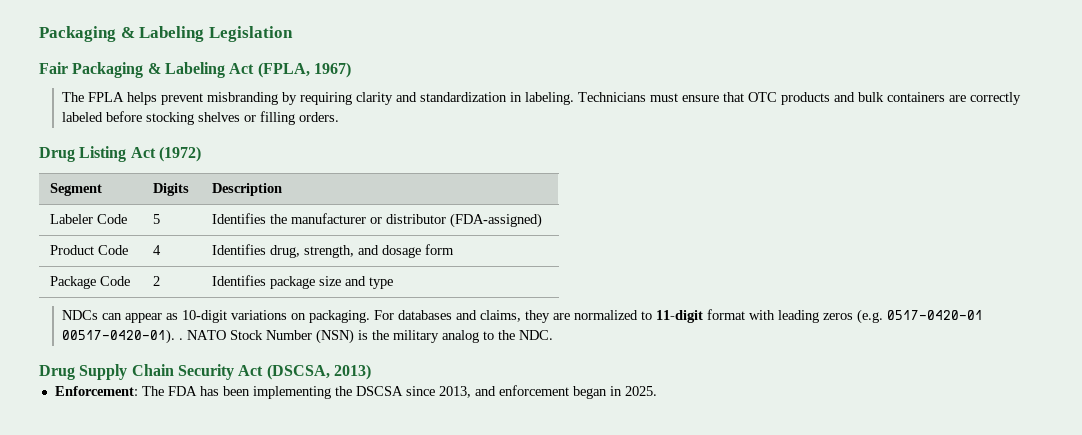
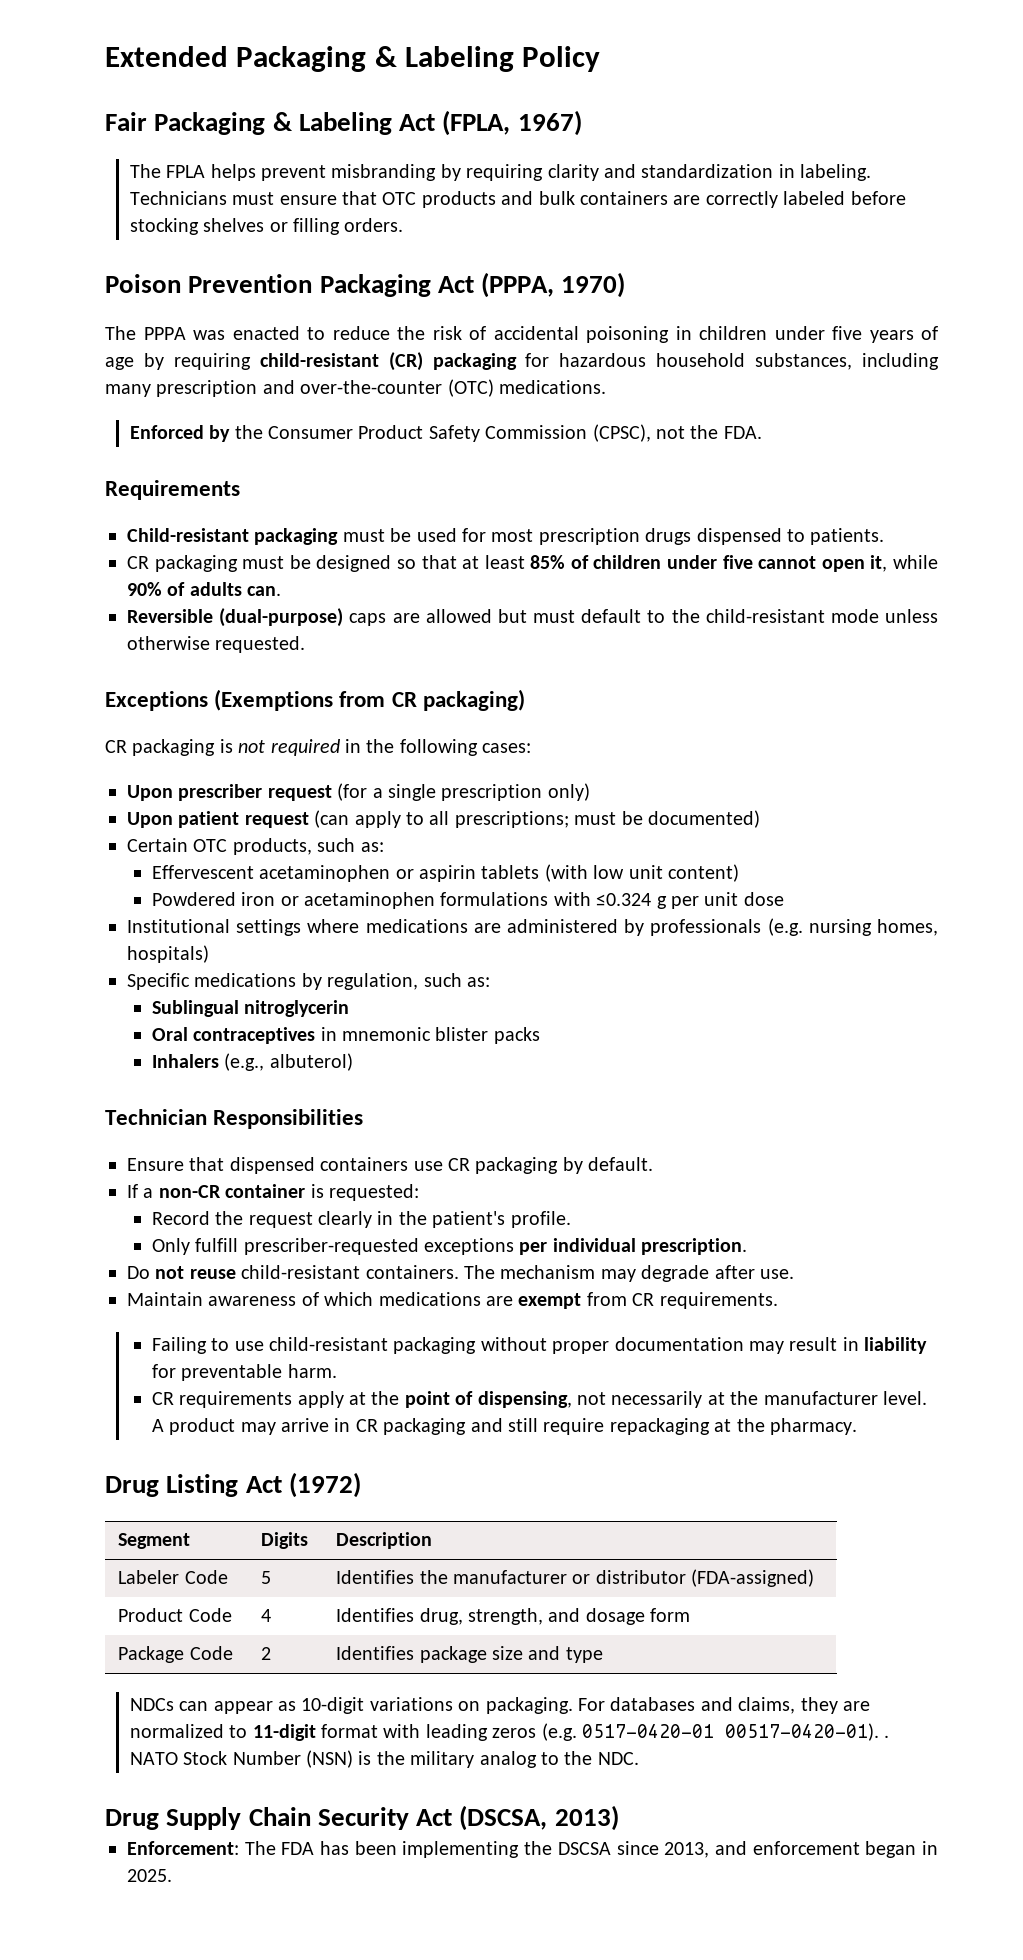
- Packaging & Labeling Legislation
+ Extended Packaging & Labeling Policy
+ Poison Prevention Packaging Act (PPPA, 1970)
+ The PPPA was enacted to reduce the risk of accidental poisoning in children under five years of age by requiring child-resistant (CR) packaging for hazardous household substances, including many prescription and over-the-counter (OTC) medications.
+ Enforced by the Consumer Product Safety Commission (CPSC), not the FDA.
+ Requirements
+ Child-resistant packaging must be used for most prescription drugs dispensed to patients.
+ CR packaging must be designed so that at least 85% of children under five cannot open it, while 90% of adults can.
+ Reversible (dual-purpose) caps are allowed but must default to the child-resistant mode unless otherwise requested.
+ Exceptions (Exemptions from CR packaging)
+ CR packaging is not required in the following cases:
+ Upon prescriber request (for a single prescription only)
+ Upon patient request (can apply to all prescriptions; must be documented)
+ Certain OTC products, such as:
+ Effervescent acetaminophen or aspirin tablets (with low unit content)
+ Powdered iron or acetaminophen formulations with ≤0.324 g per unit dose
+ Institutional settings where medications are administered by professionals (e.g. nursing homes, hospitals)
+ Specific medications by regulation, such as:
+ Sublingual nitroglycerin
+ Oral contraceptives in mnemonic blister packs
+ Inhalers (e.g., albuterol)
+ Technician Responsibilities
+ Ensure that dispensed containers use CR packaging by default.
+ If a non-CR container is requested:
+ Record the request clearly in the patient's profile.
+ Only fulfill prescriber-requested exceptions per individual prescription.
+ Do not reuse child-resistant containers. The mechanism may degrade after use.
+ Maintain awareness of which medications are exempt from CR requirements.
+ Failing to use child-resistant packaging without proper documentation may result in liability for preventable harm.
+ CR requirements apply at the point of dispensing, not necessarily at the manufacturer level. A product may arrive in CR packaging and still require repackaging at the pharmacy.

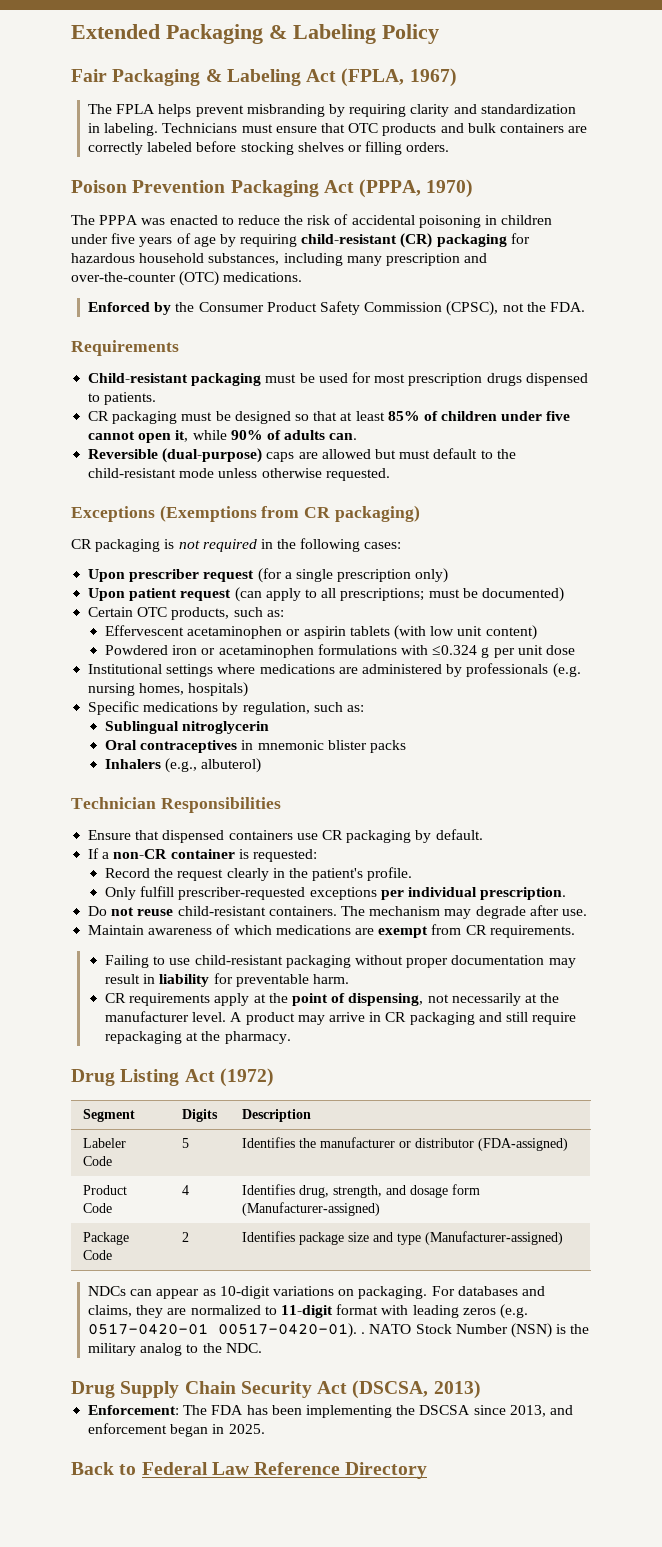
- Product Code | 4 | Identifies drug, strength, and dosage form
+ Product Code | 4 | Identifies drug, strength, and dosage form (Manufacturer-assigned)
- Package Code | 2 | Identifies package size and type
+ Package Code | 2 | Identifies package size and type (Manufacturer-assigned)
+ Back to Federal Law Reference Directory

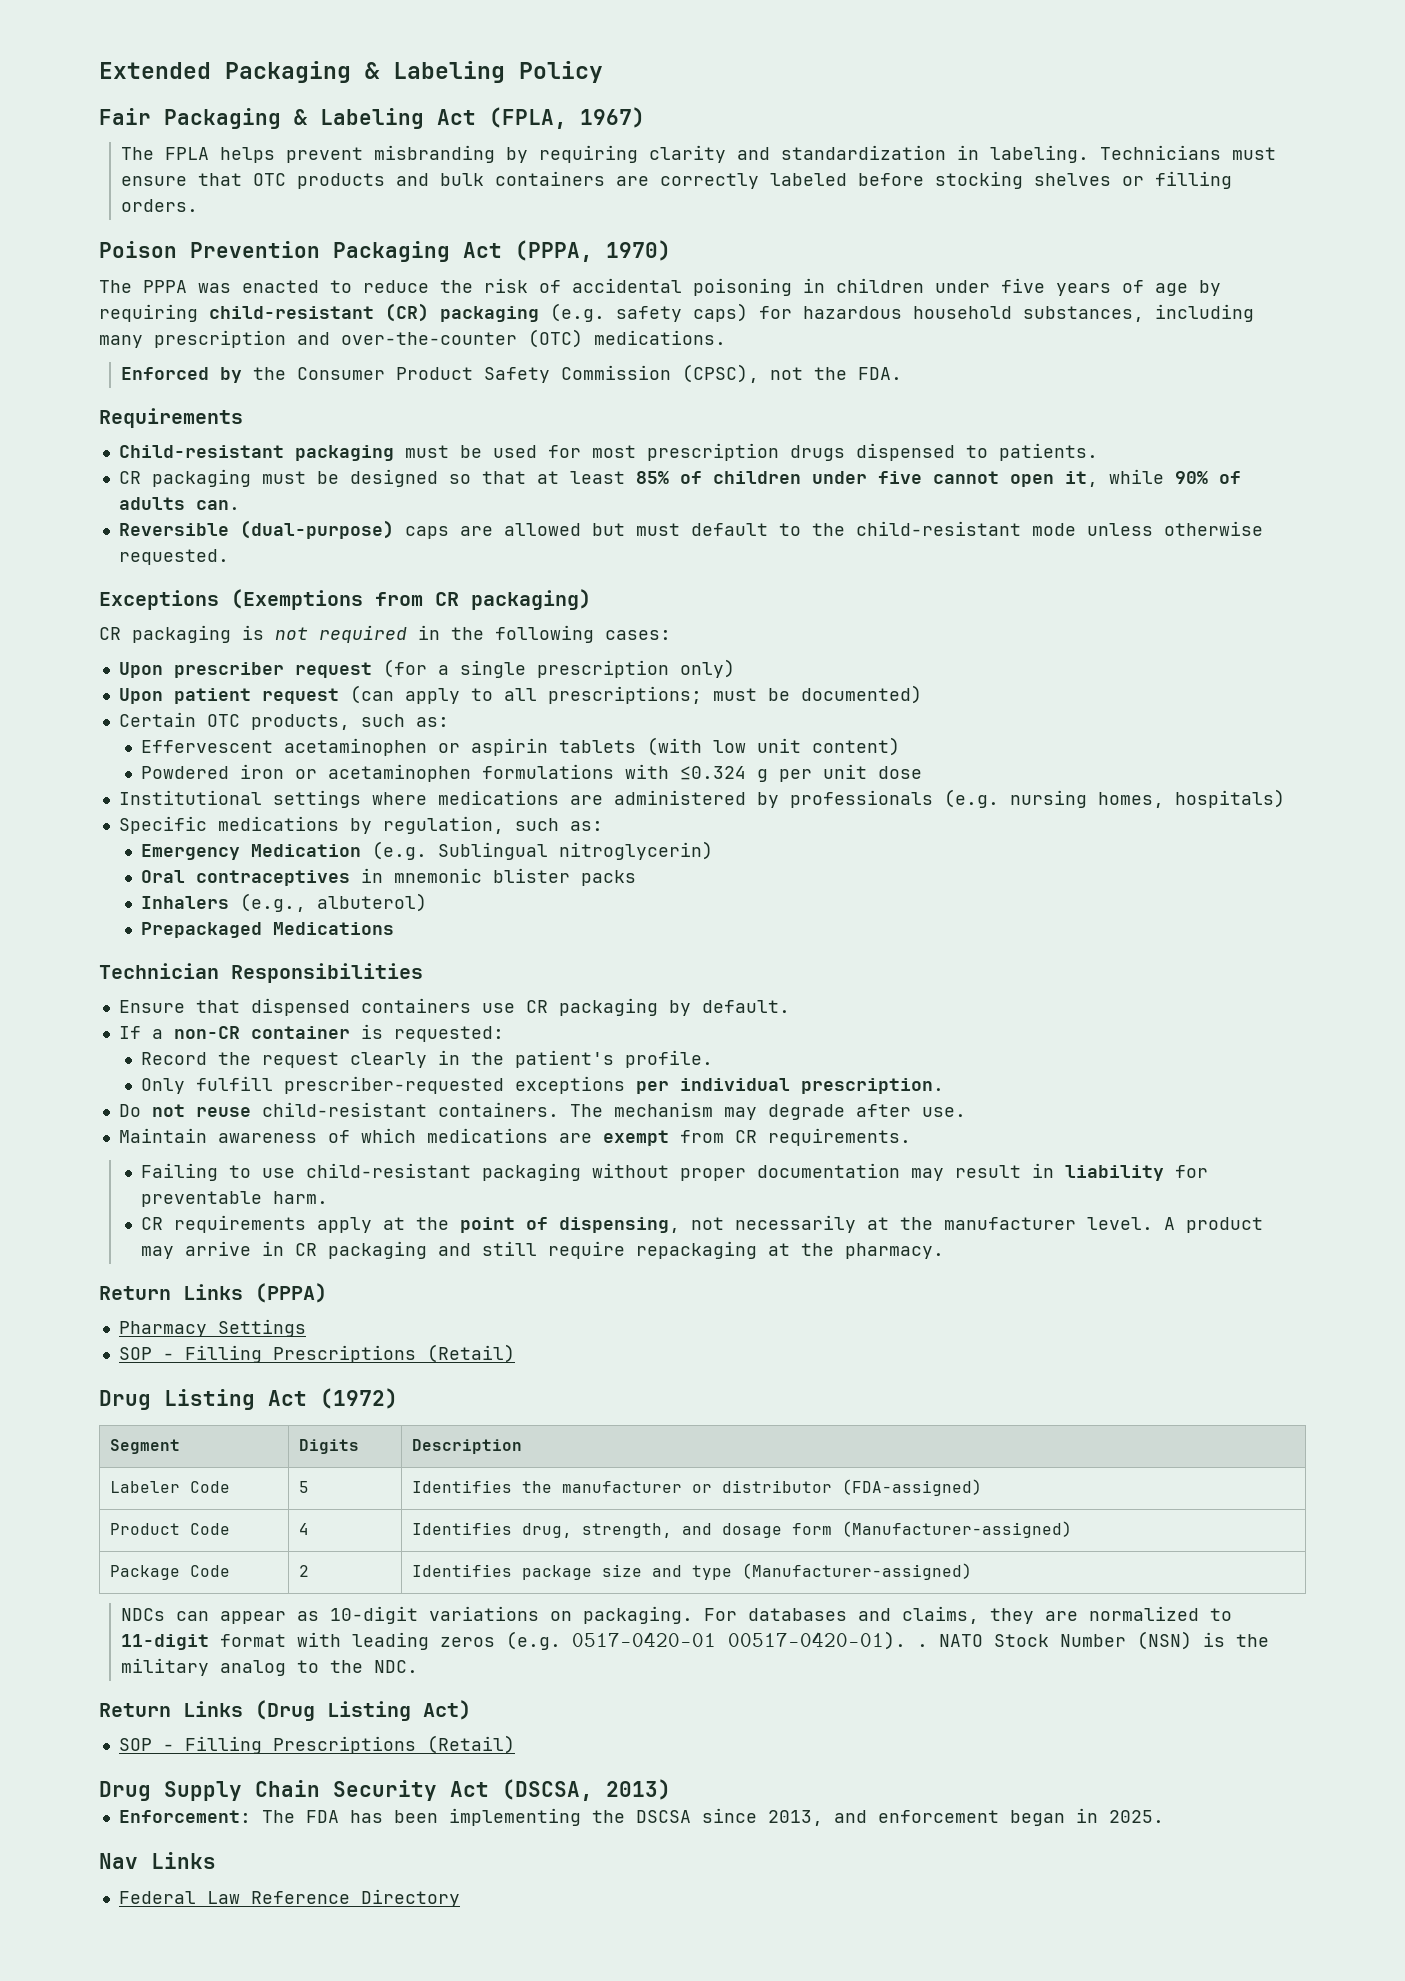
- The PPPA was enacted to reduce the risk of accidental poisoning in children under five years of age by requiring child-resistant (CR) packaging for hazardous household substances, including many prescription and over-the-counter (OTC) medications.
+ The PPPA was enacted to reduce the risk of accidental poisoning in children under five years of age by requiring child-resistant (CR) packaging (e.g. safety caps) for hazardous household substances, including many prescription and over-the-counter (OTC) medications.
- Sublingual nitroglycerin
+ Emergency Medication (e.g. Sublingual nitroglycerin)
+ Prepackaged Medications
+ Return Links (PPPA)
+ Pharmacy Settings
+ SOP - Filling Prescriptions (Retail)
+ Return Links (Drug Listing Act)
+ SOP - Filling Prescriptions (Retail)
- Back to Federal Law Reference Directory
+ Nav Links
+ Federal Law Reference Directory

